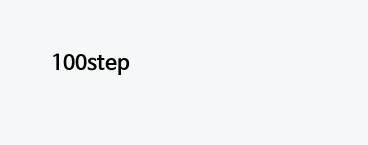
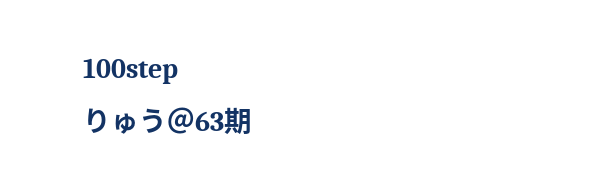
+ りゅう＠63期

